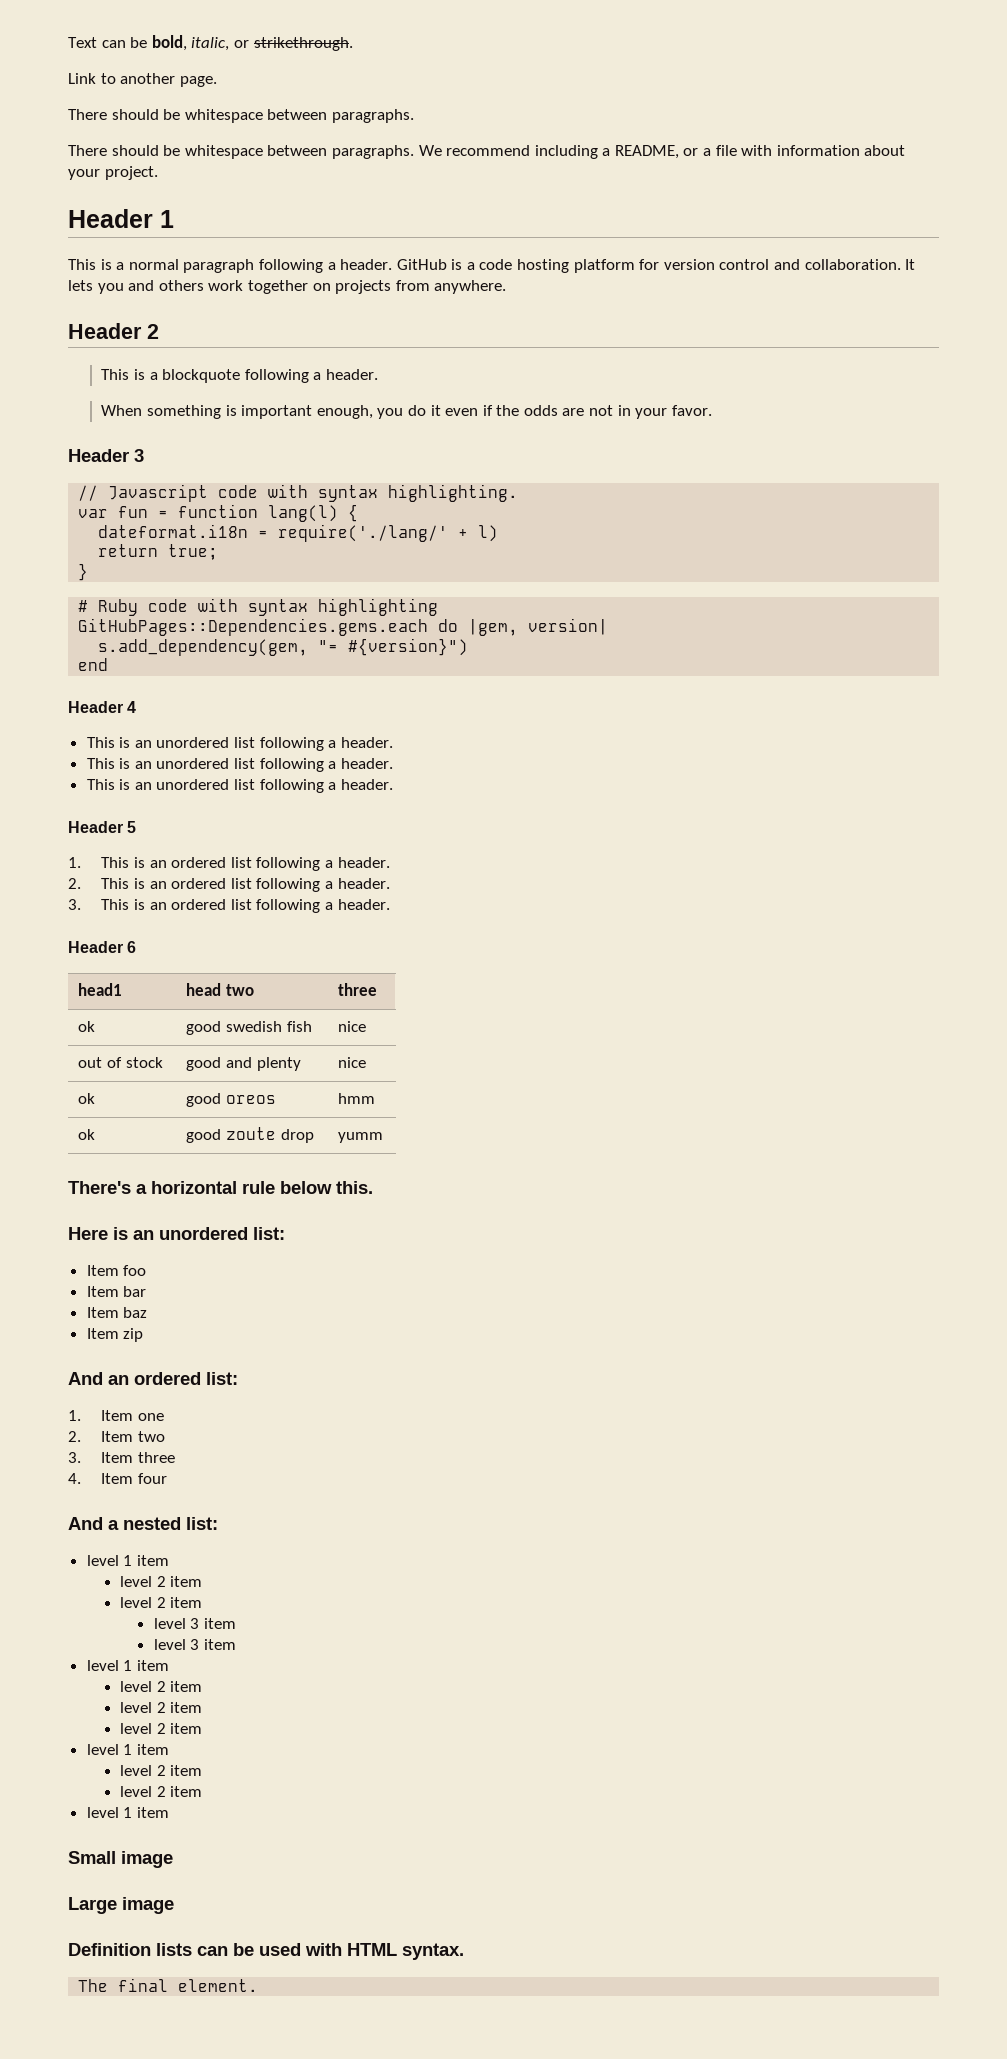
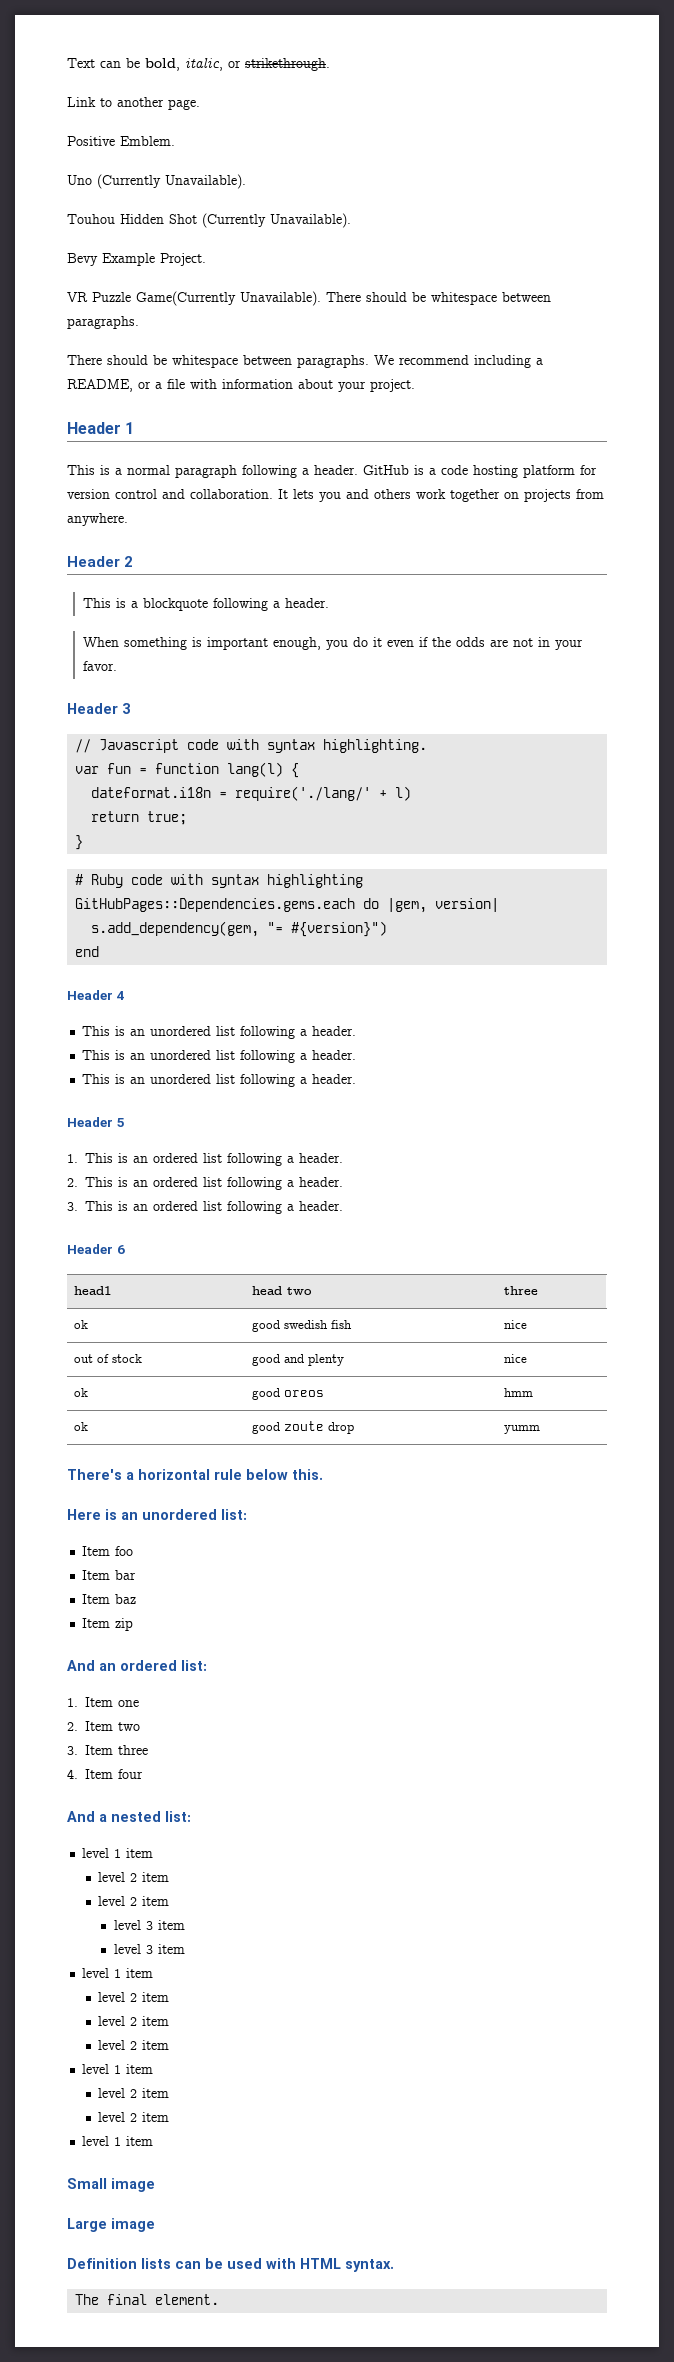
+ Positive Emblem.
+ Uno (Currently Unavailable).
+ Touhou Hidden Shot (Currently Unavailable).
+ Bevy Example Project.
+ VR Puzzle Game(Currently Unavailable).

